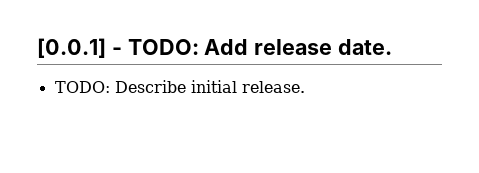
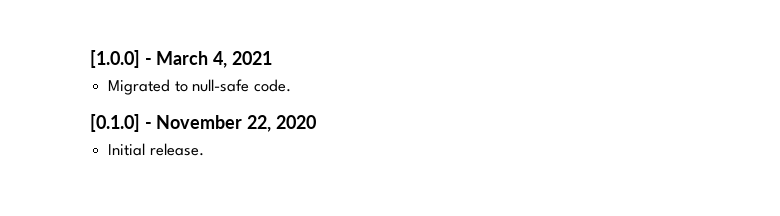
- [0.0.1] - TODO: Add release date.
- TODO: Describe initial release.
+ [1.0.0] - March 4, 2021
+ Migrated to null-safe code.
+ [0.1.0] - November 22, 2020
+ Initial release.

